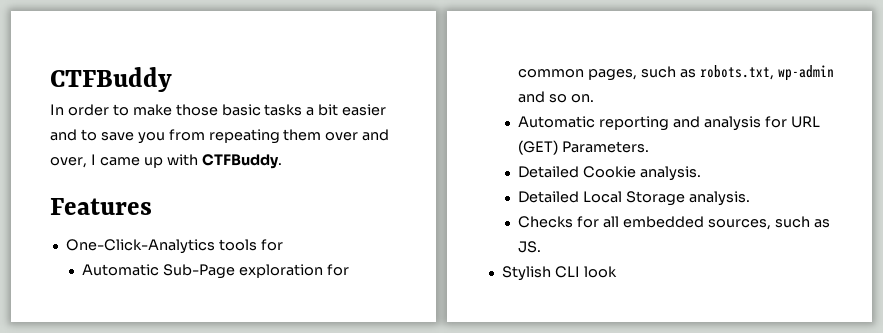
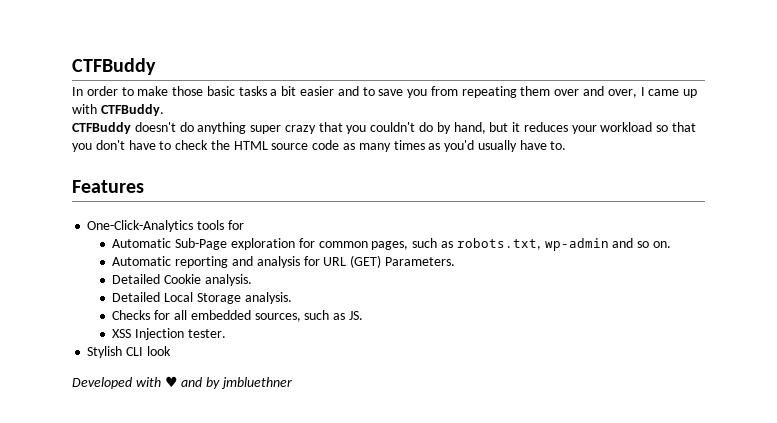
+ CTFBuddy doesn't do anything super crazy that you couldn't do by hand, but it reduces your workload so that you don't have to check the HTML source code as many times as you'd usually have to.
+ XSS Injection tester.
+ Developed with ♥ and by jmbluethner

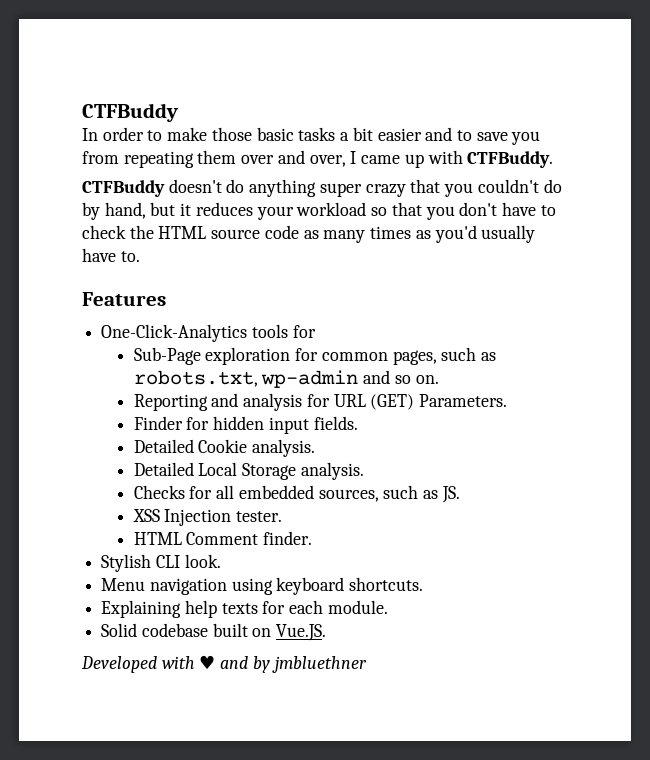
- Automatic Sub-Page exploration for common pages, such as robots.txt, wp-admin and so on.
+ Sub-Page exploration for common pages, such as robots.txt, wp-admin and so on.
- Automatic reporting and analysis for URL (GET) Parameters.
+ Reporting and analysis for URL (GET) Parameters.
+ Finder for hidden input fields.
+ HTML Comment finder.
- Stylish CLI look
+ Stylish CLI look.
+ Menu navigation using keyboard shortcuts.
+ Explaining help texts for each module.
+ Solid codebase built on Vue.JS.

